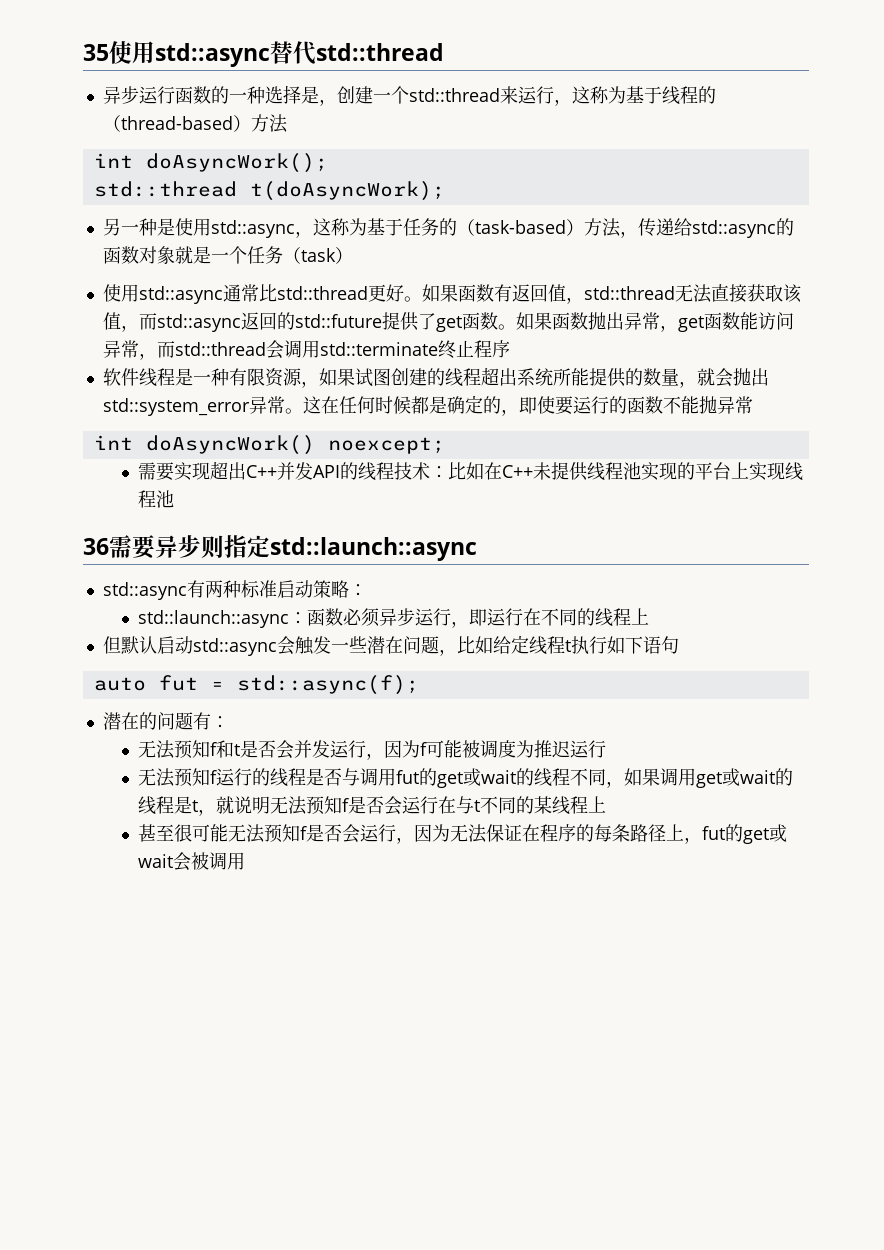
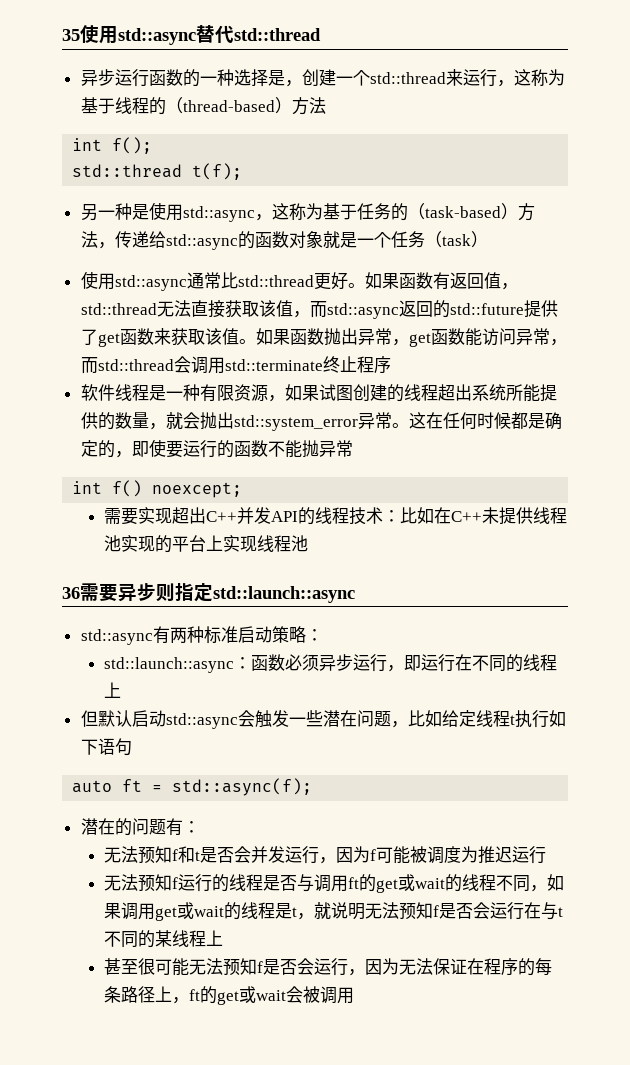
- int doAsyncWork();
- std::thread t(doAsyncWork);
+ int f();
+ std::thread t(f);
- 如果函数有返回值，std::thread无法直接获取该值，而std::async返回的std::future提供了get函数。
+ 如果函数有返回值，std::thread无法直接获取该值，而std::async返回的std::future提供了get函数来获取该值。
- int doAsyncWork() noexcept;
+ int f() noexcept;
- auto fut = std::async(f);
+ auto ft = std::async(f);
- 无法预知f运行的线程是否与调用fut的get或wait的线程不同，如果调用get或wait的线程是t，就说明无法预知f是否会运行在与t不同的某线程上
+ 无法预知f运行的线程是否与调用ft的get或wait的线程不同，如果调用get或wait的线程是t，就说明无法预知f是否会运行在与t不同的某线程上
- 甚至很可能无法预知f是否会运行，因为无法保证在程序的每条路径上，fut的get或wait会被调用
+ 甚至很可能无法预知f是否会运行，因为无法保证在程序的每条路径上，ft的get或wait会被调用

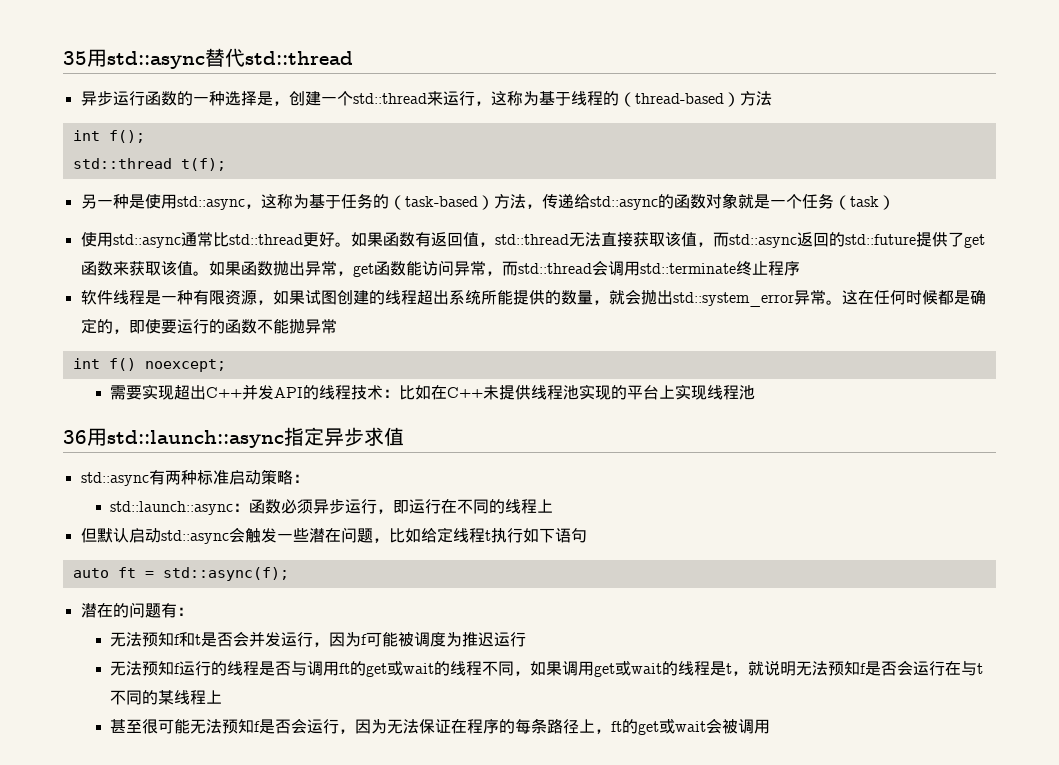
- 35使用std::async替代std::thread
+ 35用std::async替代std::thread
- 36需要异步则指定std::launch::async
+ 36用std::launch::async指定异步求值

